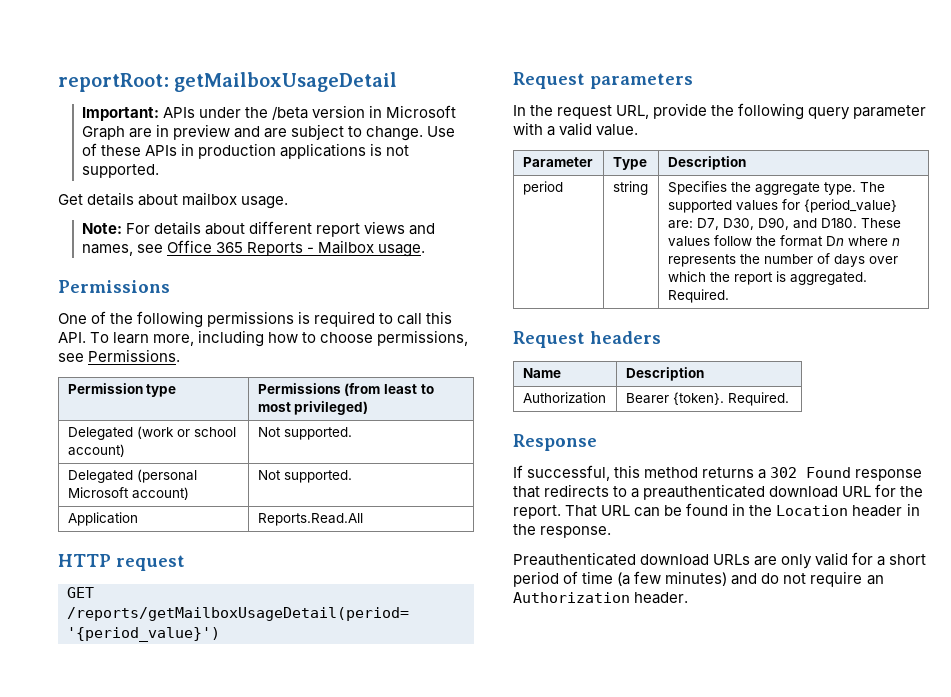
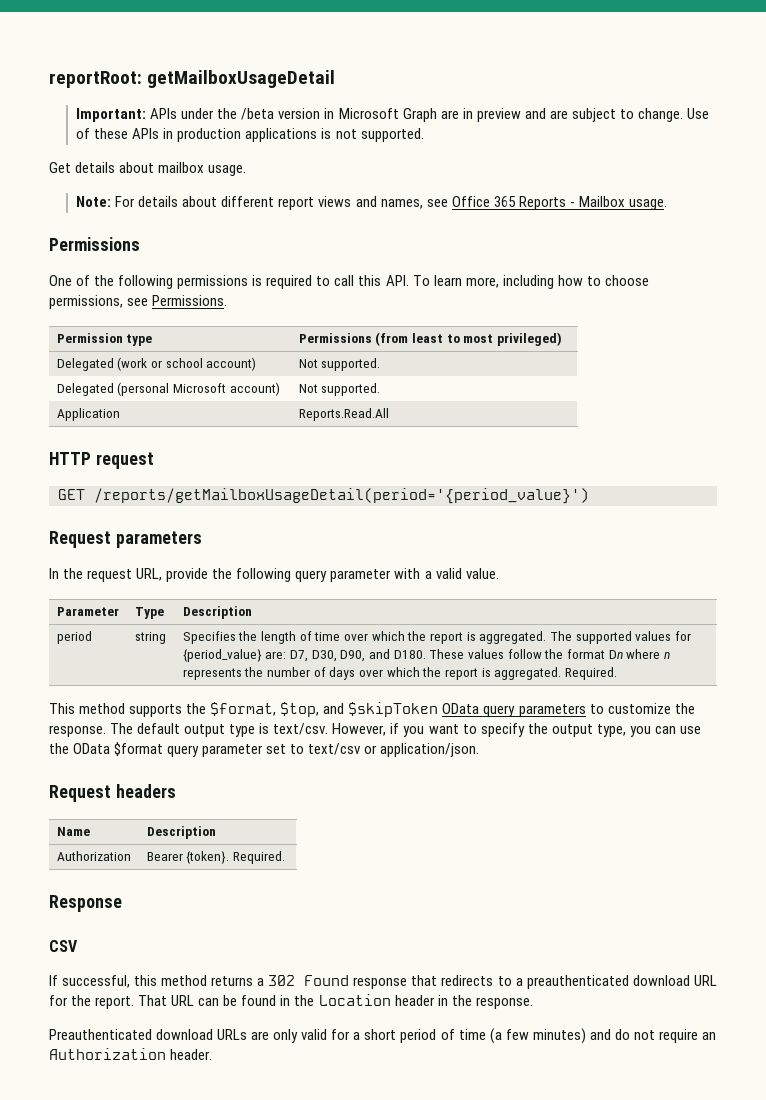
- Specifies the aggregate type.
+ Specifies the length of time over which the report is aggregated.
+ This method supports the $format, $top, and $skipToken OData query parameters to customize the response. The default output type is text/csv. However, if you want to specify the output type, you can use the OData $format query parameter set to text/csv or application/json.
+ CSV

